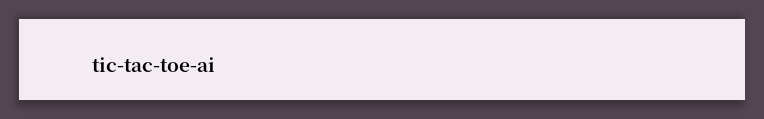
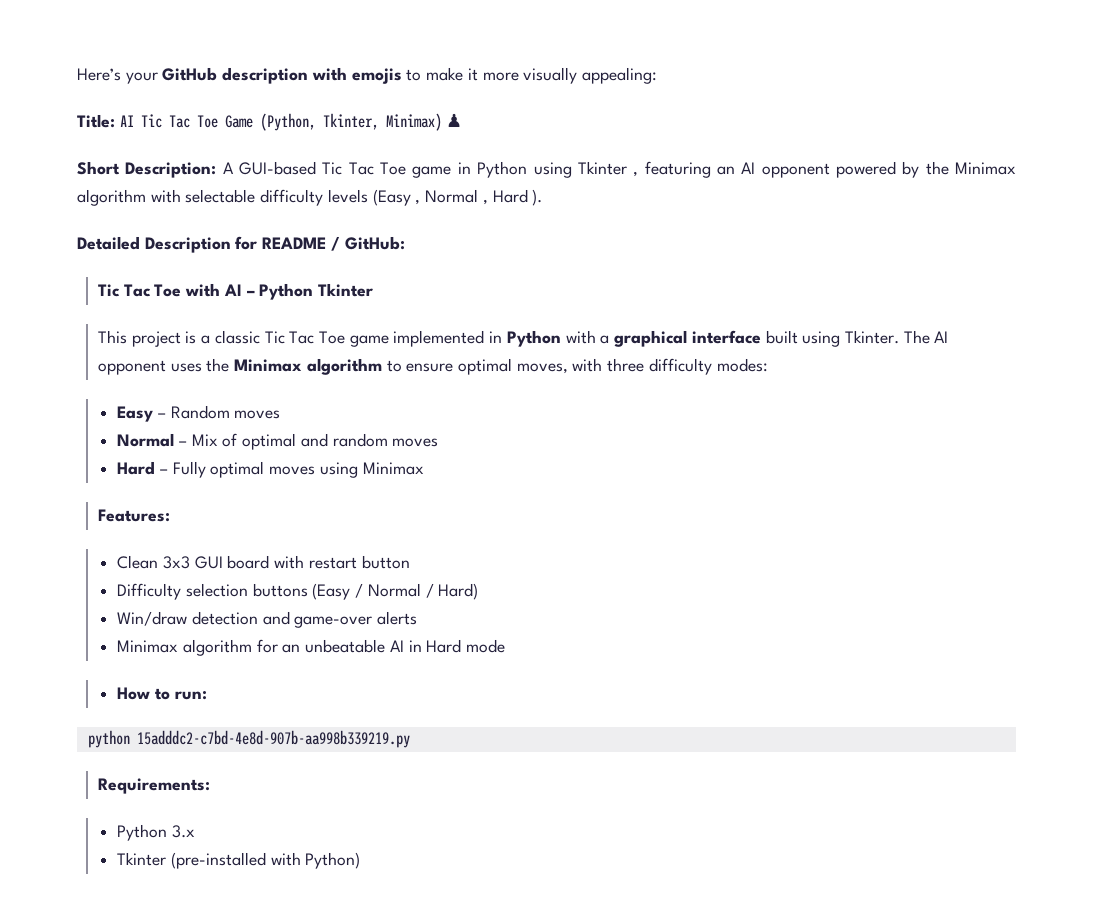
- tic-tac-toe-ai
+ Here’s your GitHub description with emojis to make it more visually appealing:
+ Title: AI Tic Tac Toe Game (Python, Tkinter, Minimax) ♟
+ Short Description: A GUI-based Tic Tac Toe game in Python using Tkinter , featuring an AI opponent powered by the Minimax algorithm with selectable difficulty levels (Easy , Normal , Hard ).
+ Detailed Description for README / GitHub:
+ Tic Tac Toe with AI – Python Tkinter
+ This project is a classic Tic Tac Toe game implemented in Python with a graphical interface built using Tkinter. The AI opponent uses the Minimax algorithm to ensure optimal moves, with three difficulty modes:
+ Easy – Random moves
+ Normal – Mix of optimal and random moves
+ Hard – Fully optimal moves using Minimax
+ Features:
+ Clean 3x3 GUI board with restart button
+ Difficulty selection buttons (Easy / Normal / Hard)
+ Win/draw detection and game-over alerts
+ Minimax algorithm for an unbeatable AI in Hard mode
+ How to run:
+ python 15adddc2-c7bd-4e8d-907b-aa998b339219.py
+ Requirements:
+ Python 3.x
+ Tkinter (pre-installed with Python)

